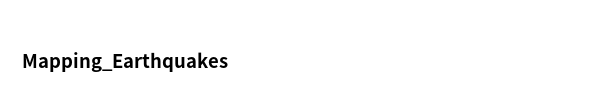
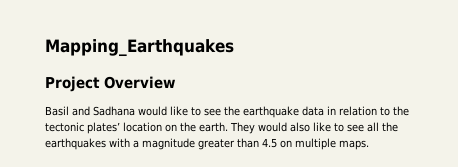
+ Project Overview
+ Basil and Sadhana would like to see the earthquake data in relation to the tectonic plates’ location on the earth. They would also like to see all the earthquakes with a magnitude greater than 4.5 on multiple maps.

